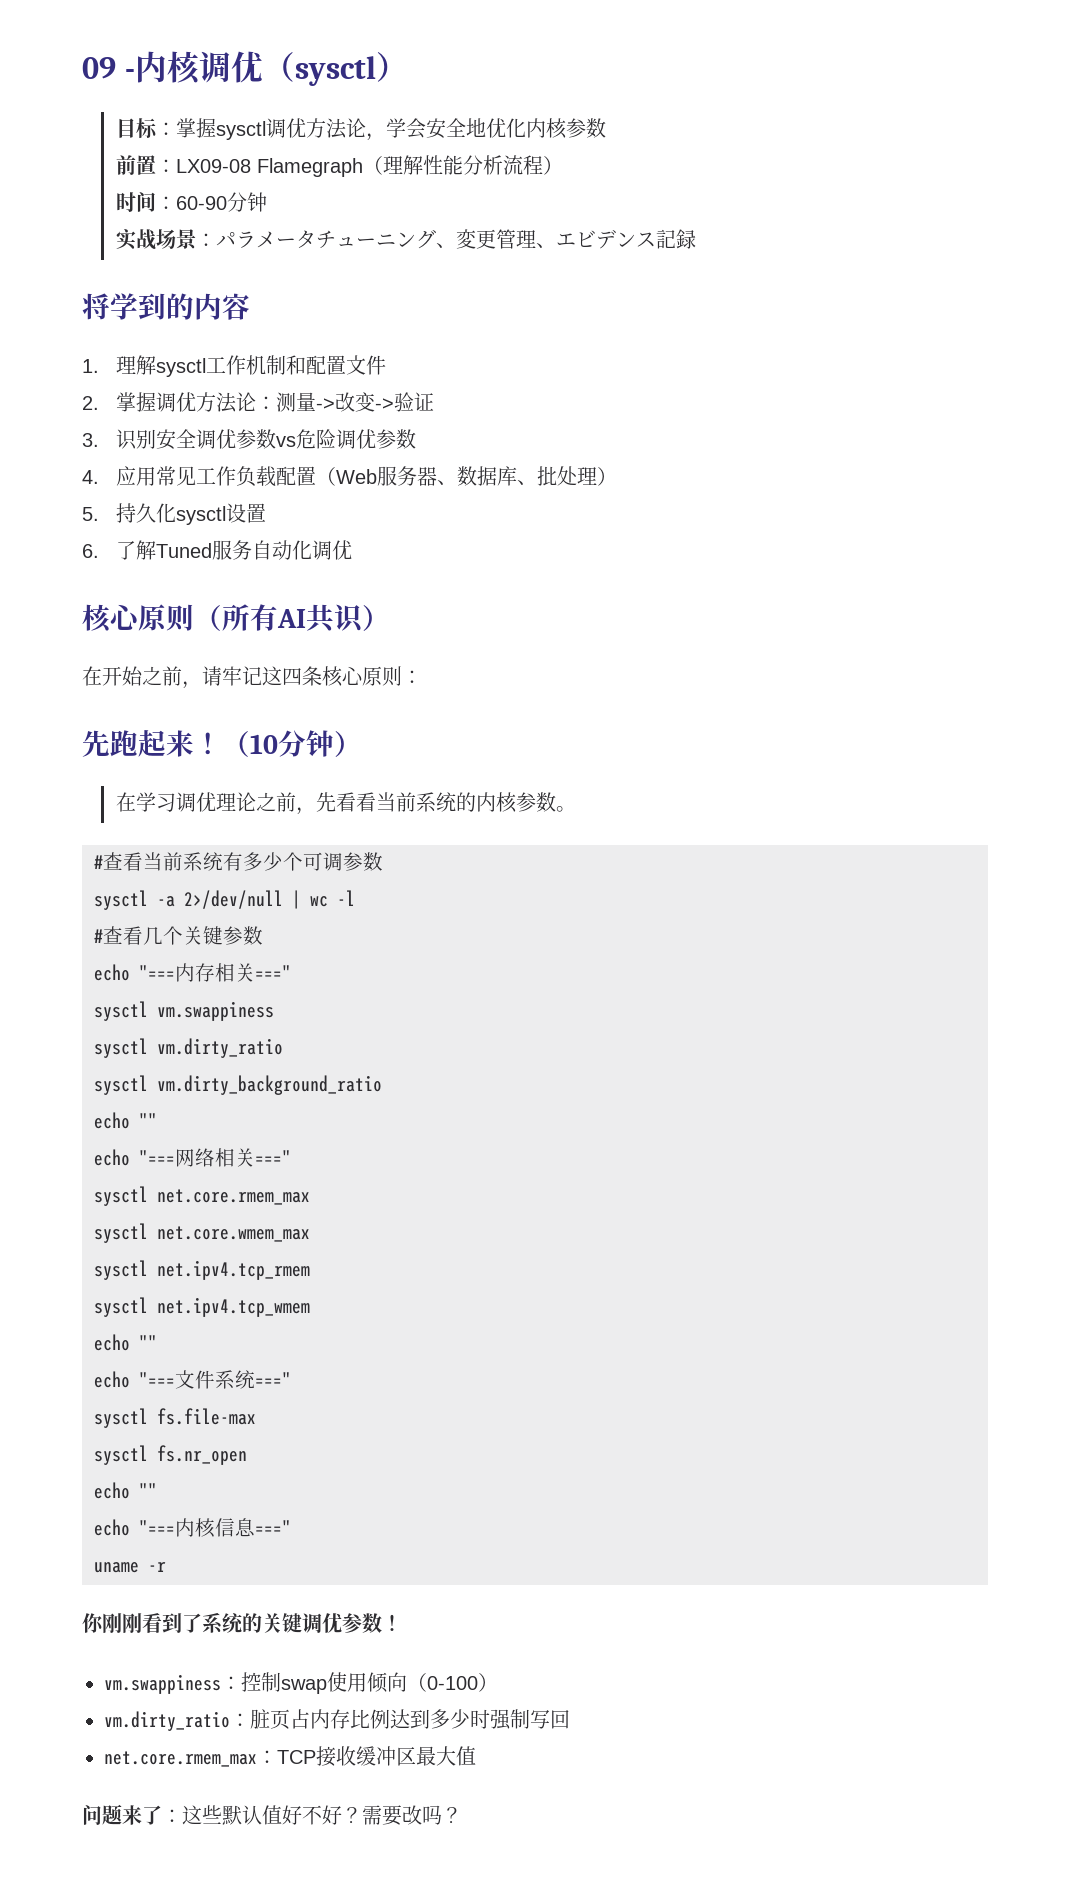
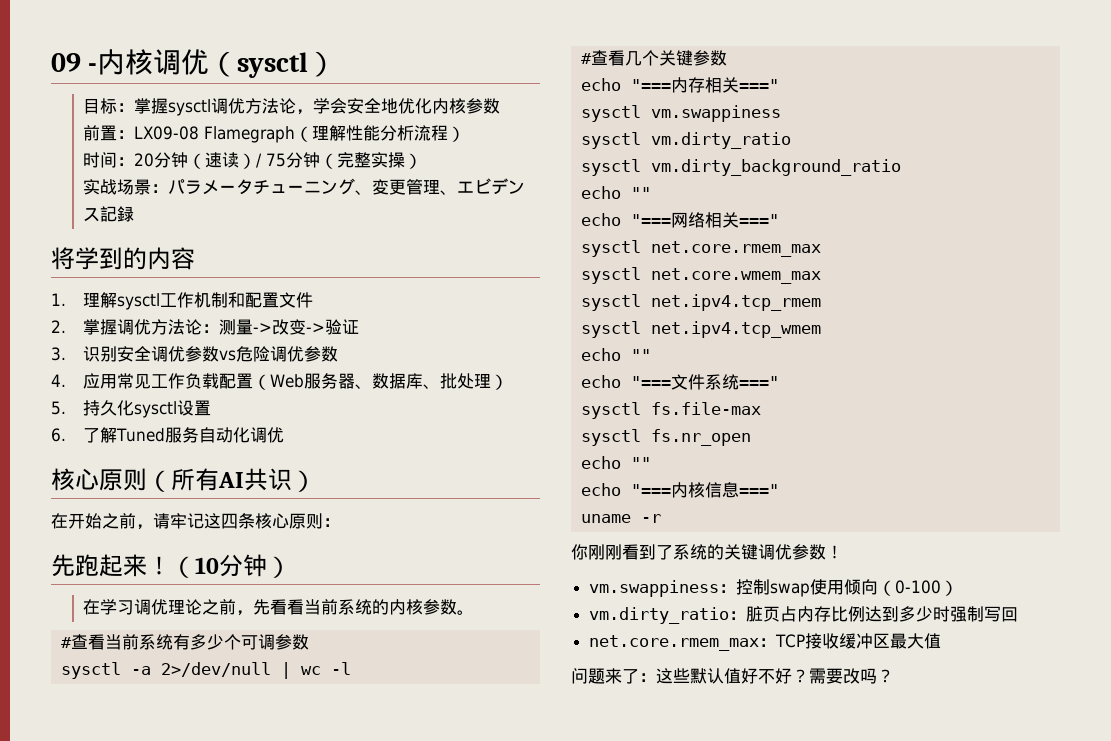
- 时间：60-90分钟
+ 时间：20分钟（速读）/ 75分钟（完整实操）

